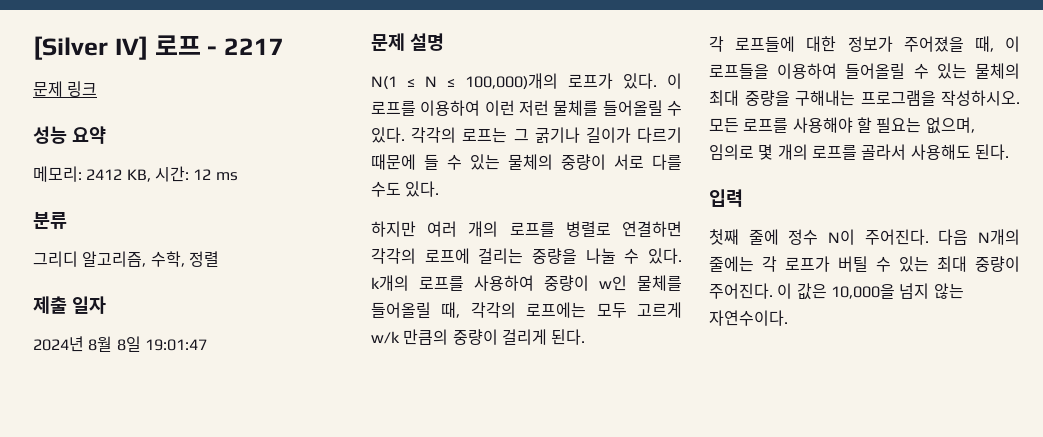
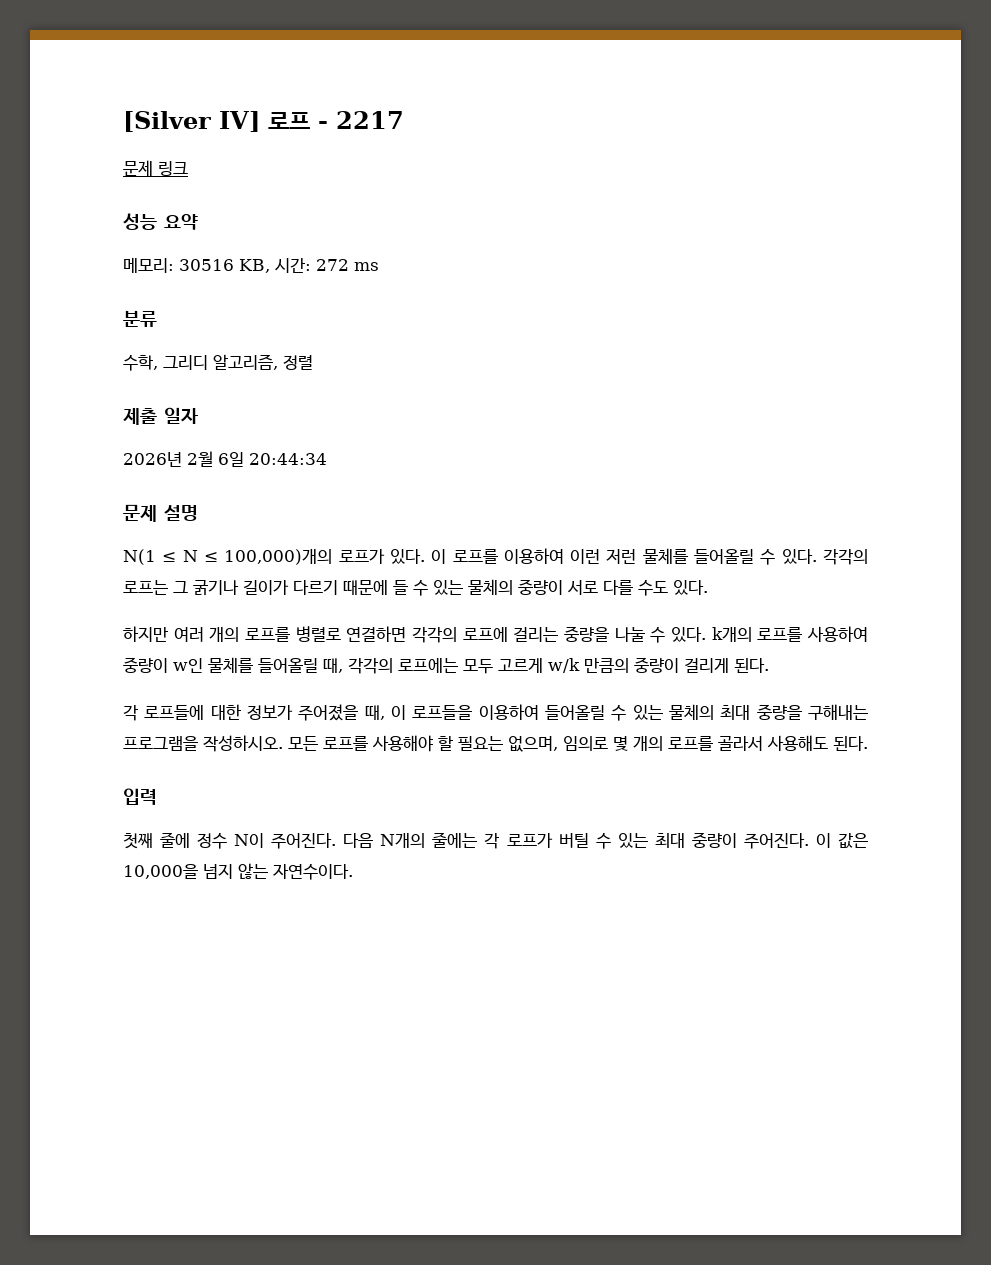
- 메모리: 2412 KB, 시간: 12 ms
+ 메모리: 30516 KB, 시간: 272 ms
- 그리디 알고리즘, 수학, 정렬
+ 수학, 그리디 알고리즘, 정렬
- 2024년 8월 8일 19:01:47
+ 2026년 2월 6일 20:44:34

